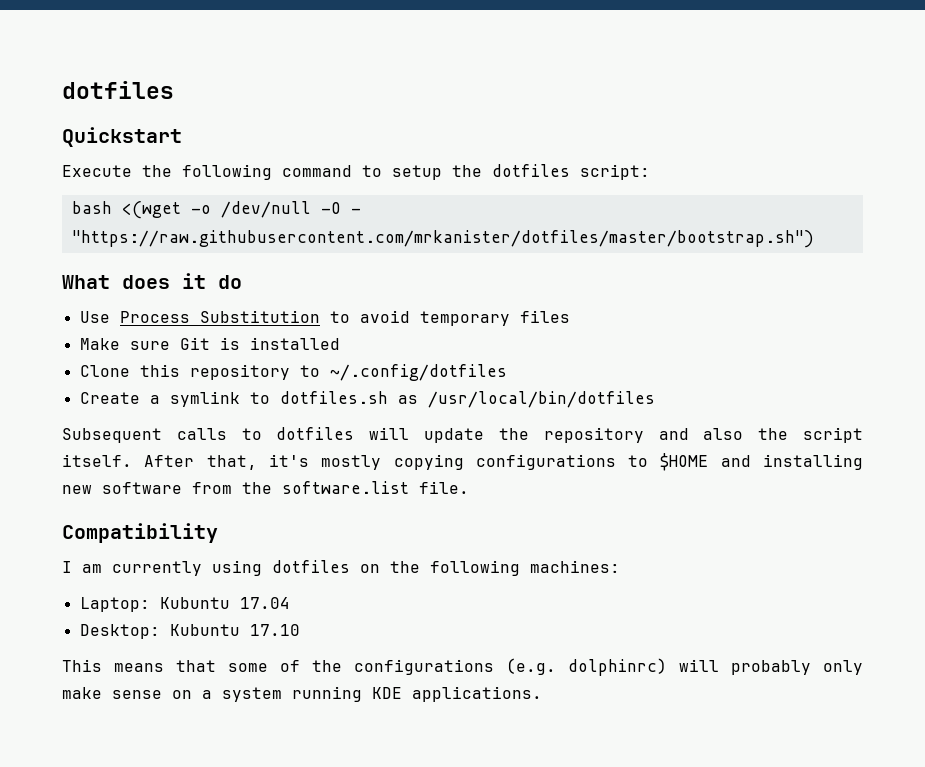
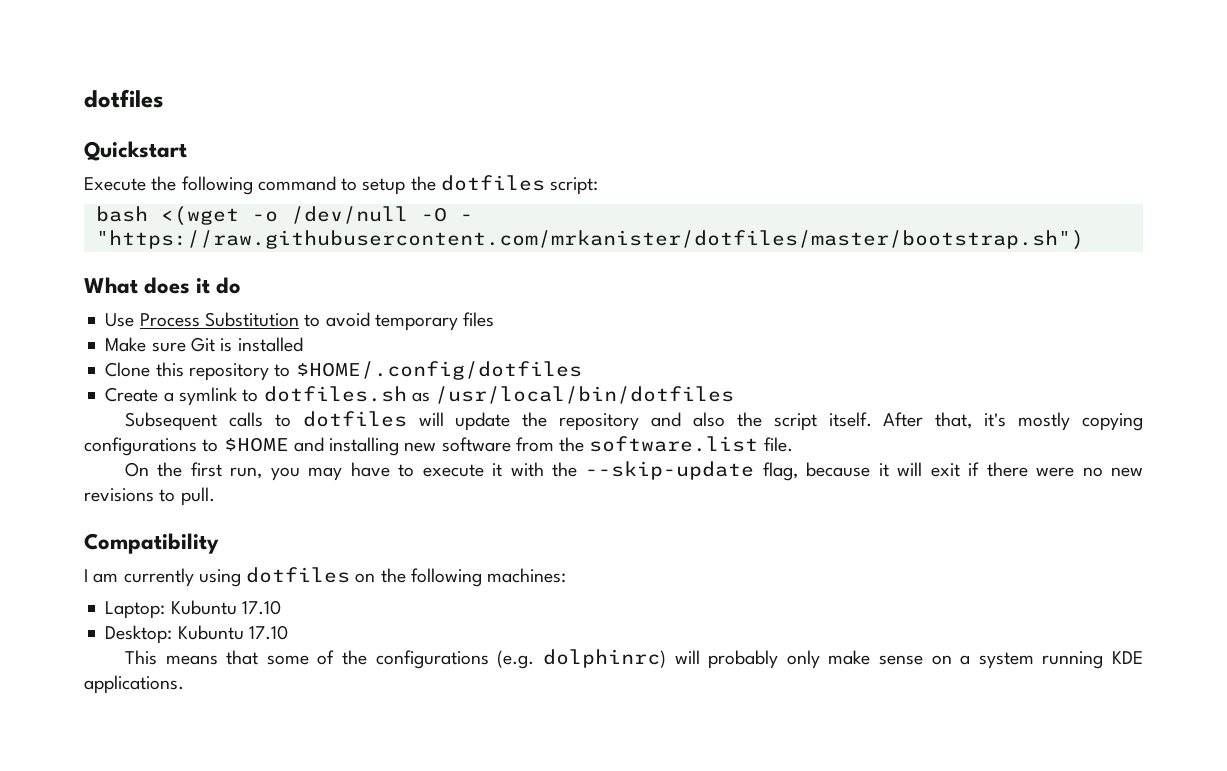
- Clone this repository to ~/.config/dotfiles
+ Clone this repository to $HOME/.config/dotfiles
+ On the first run, you may have to execute it with the --skip-update flag, because it will exit if there were no new revisions to pull.
- Laptop: Kubuntu 17.04
+ Laptop: Kubuntu 17.10

